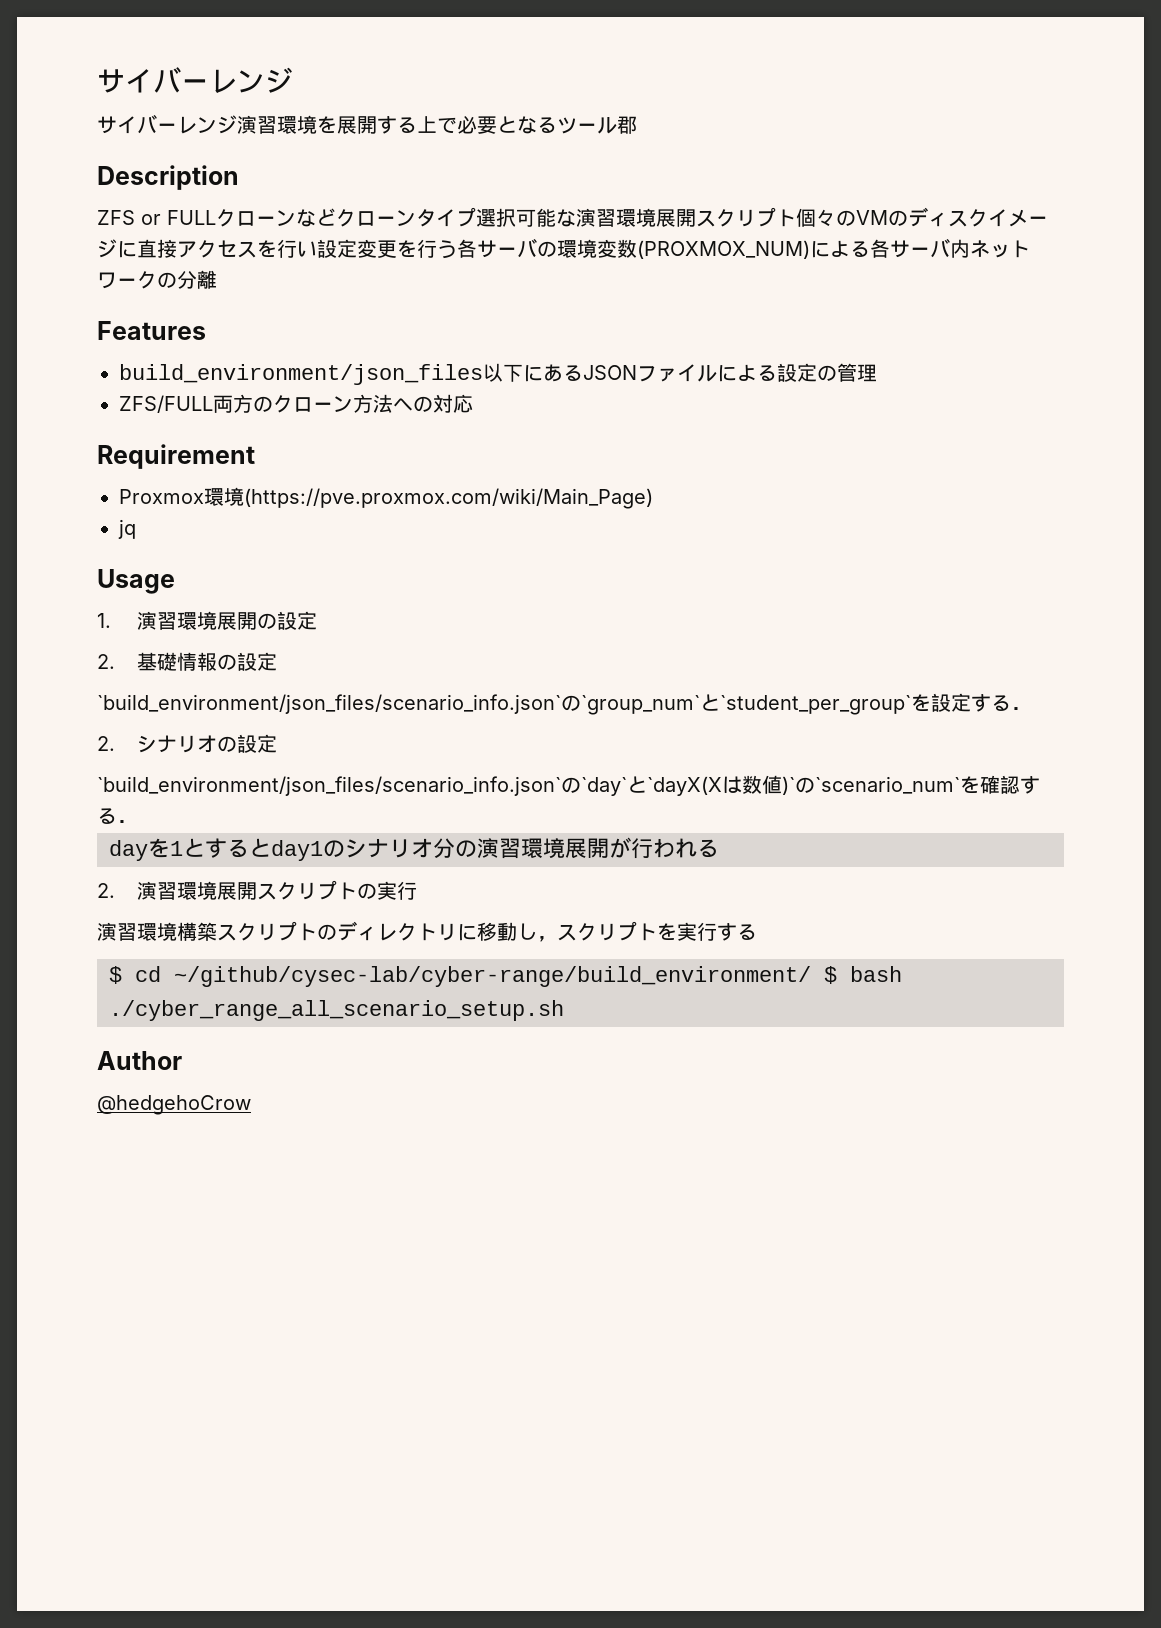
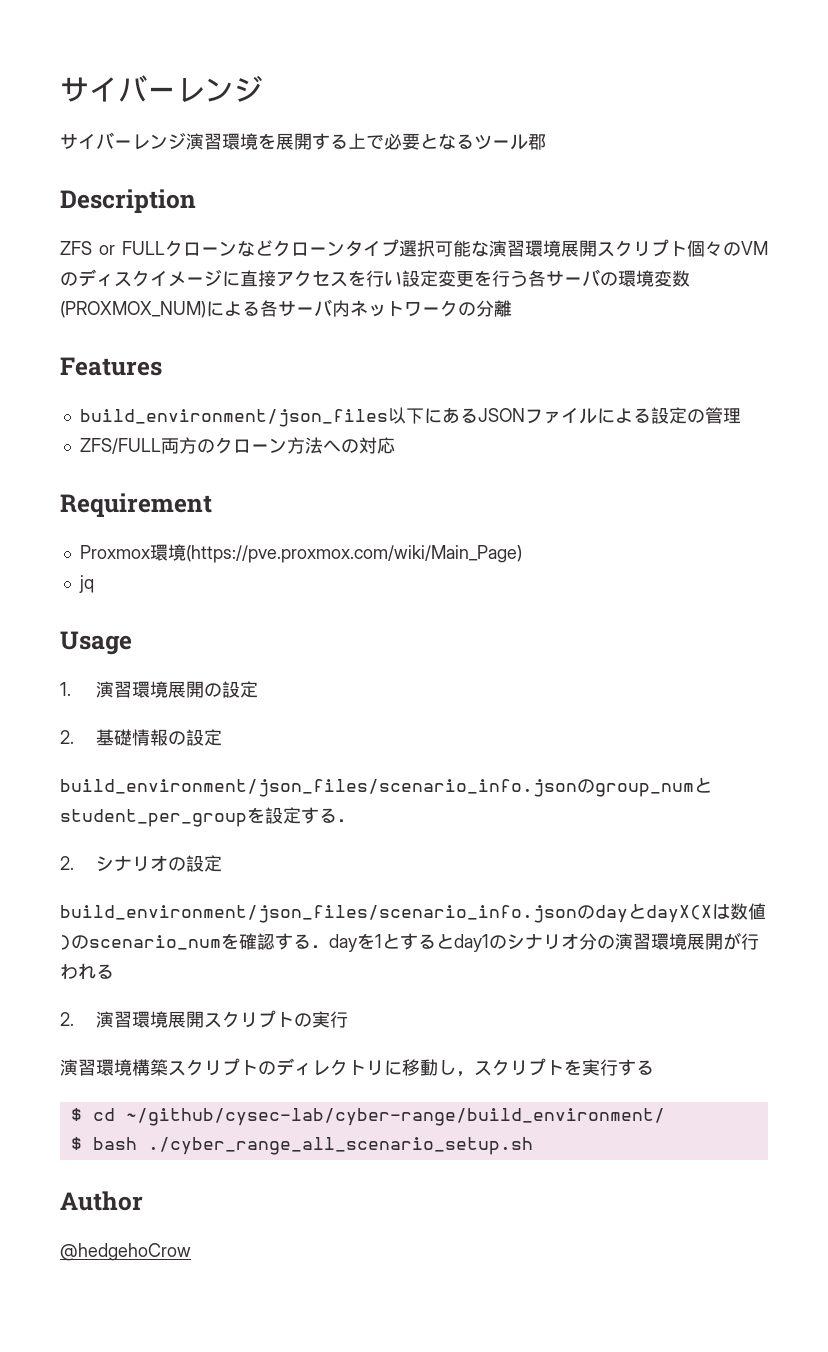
- `build_environment/json_files/scenario_info.json`の`group_num`と`student_per_group`を設定する．
+ build_environment/json_files/scenario_info.jsonのgroup_numとstudent_per_groupを設定する．
- `build_environment/json_files/scenario_info.json`の`day`と`dayX(Xは数値)`の`scenario_num`を確認する．
- dayを1とするとday1のシナリオ分の演習環境展開が行われる
+ build_environment/json_files/scenario_info.jsonのdayとdayX(Xは数値)のscenario_numを確認する．dayを1とするとday1のシナリオ分の演習環境展開が行われる
- $ cd ~/github/cysec-lab/cyber-range/build_environment/ $ bash ./cyber_range_all_scenario_setup.sh
+ $ cd ~/github/cysec-lab/cyber-range/build_environment/
+ $ bash ./cyber_range_all_scenario_setup.sh

